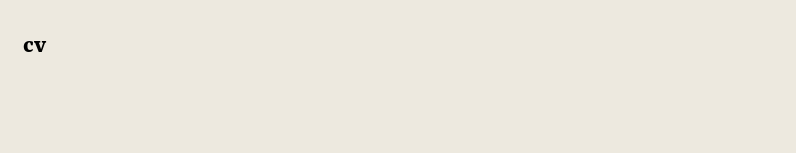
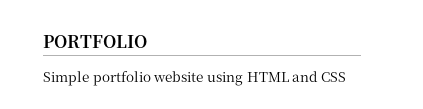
- cv
+ PORTFOLIO
+ Simple portfolio website using HTML and CSS

